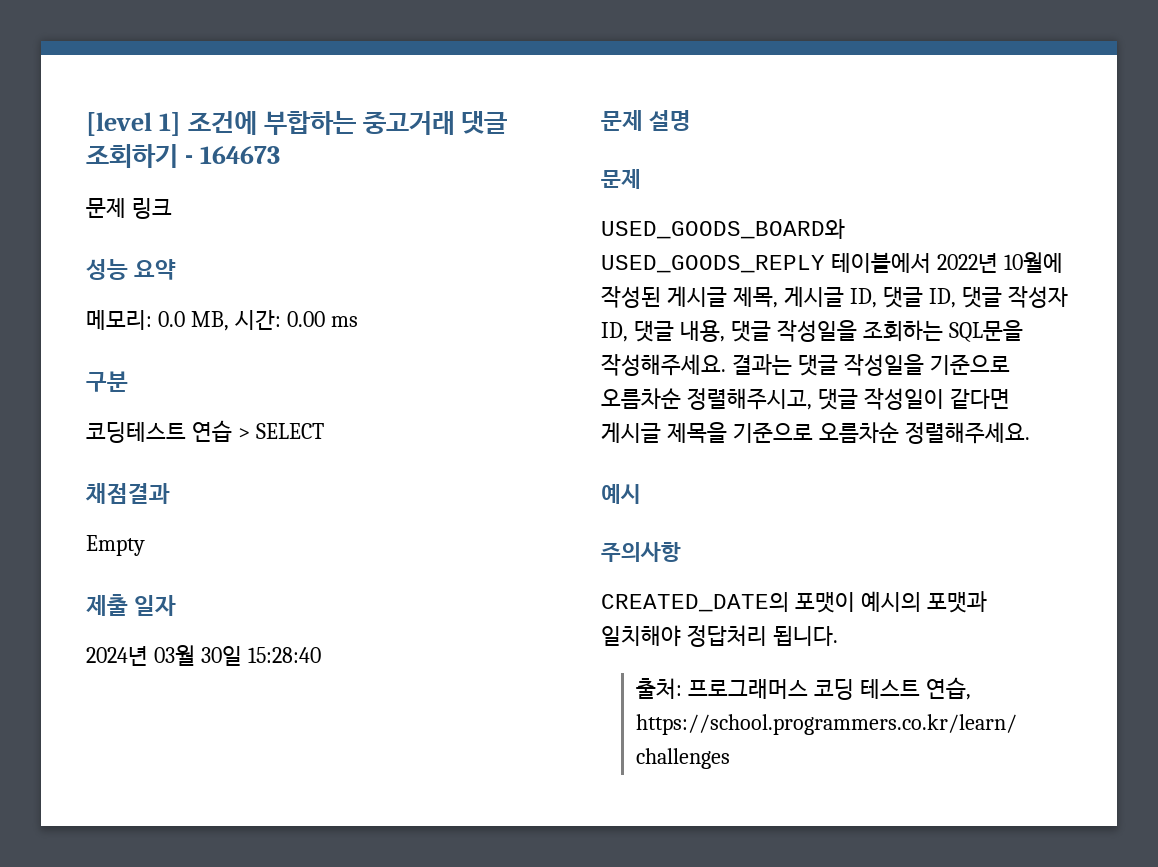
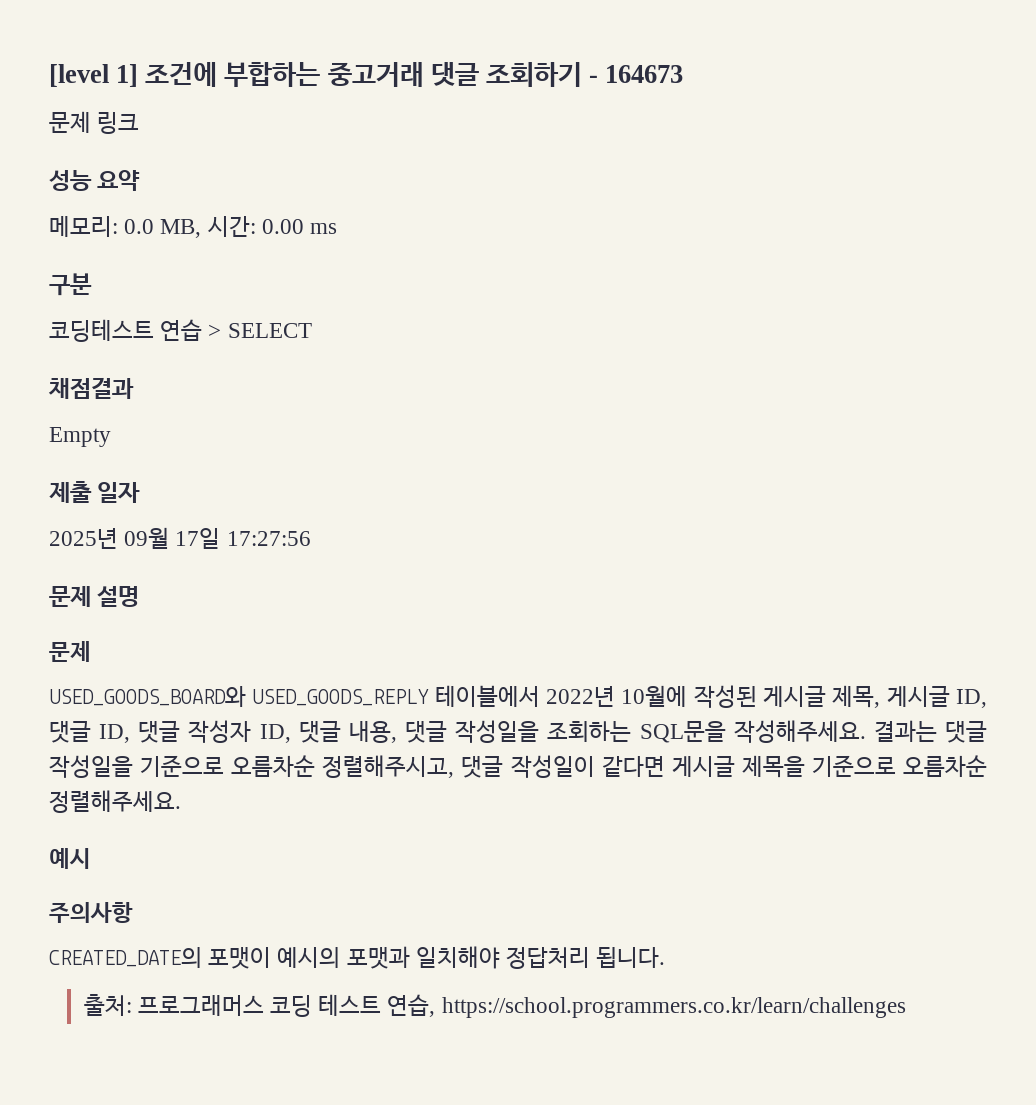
- 2024년 03월 30일 15:28:40
+ 2025년 09월 17일 17:27:56

